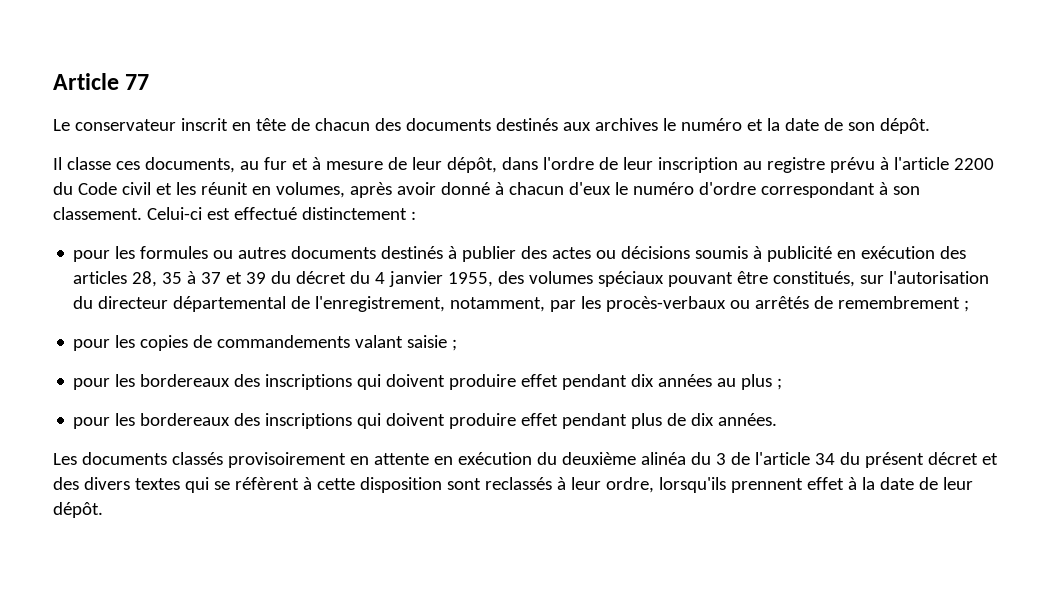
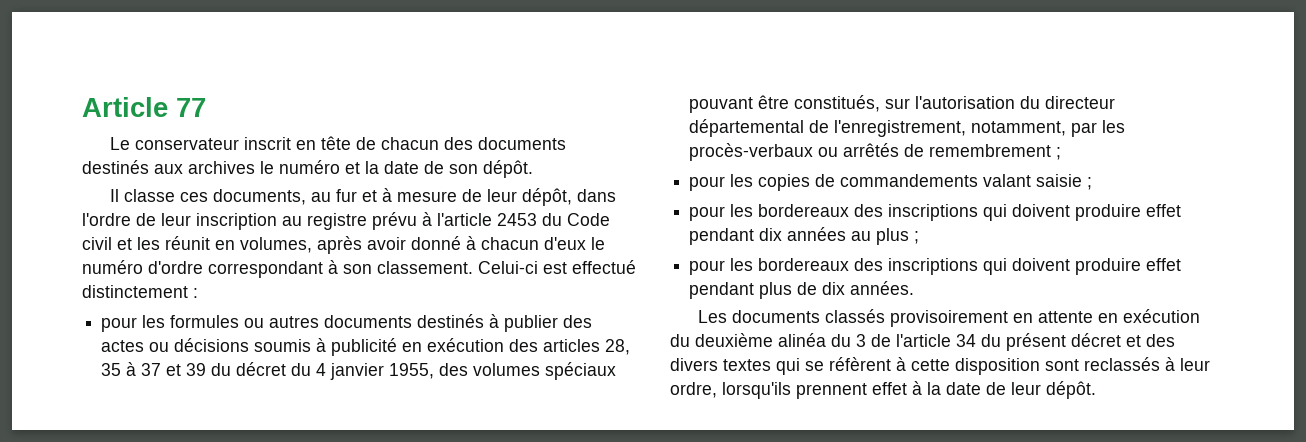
- Il classe ces documents, au fur et à mesure de leur dépôt, dans l'ordre de leur inscription au registre prévu à l'article 2200 du Code civil et les réunit en volumes, après avoir donné à chacun d'eux le numéro d'ordre correspondant à son classement.
+ Il classe ces documents, au fur et à mesure de leur dépôt, dans l'ordre de leur inscription au registre prévu à l'article 2453 du Code civil et les réunit en volumes, après avoir donné à chacun d'eux le numéro d'ordre correspondant à son classement.

